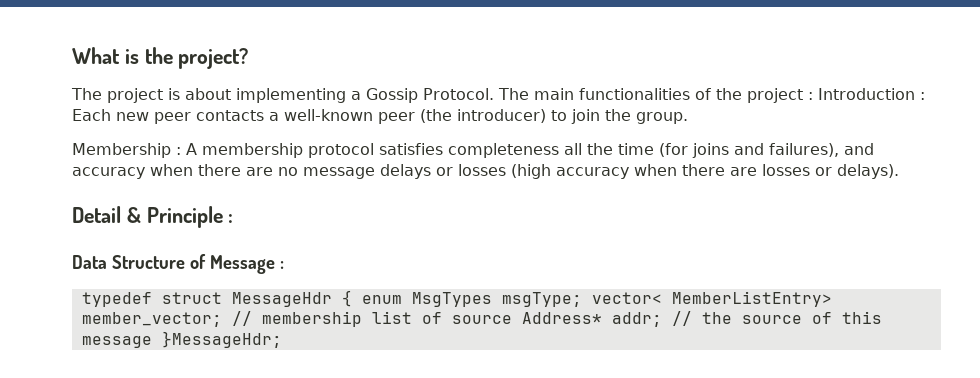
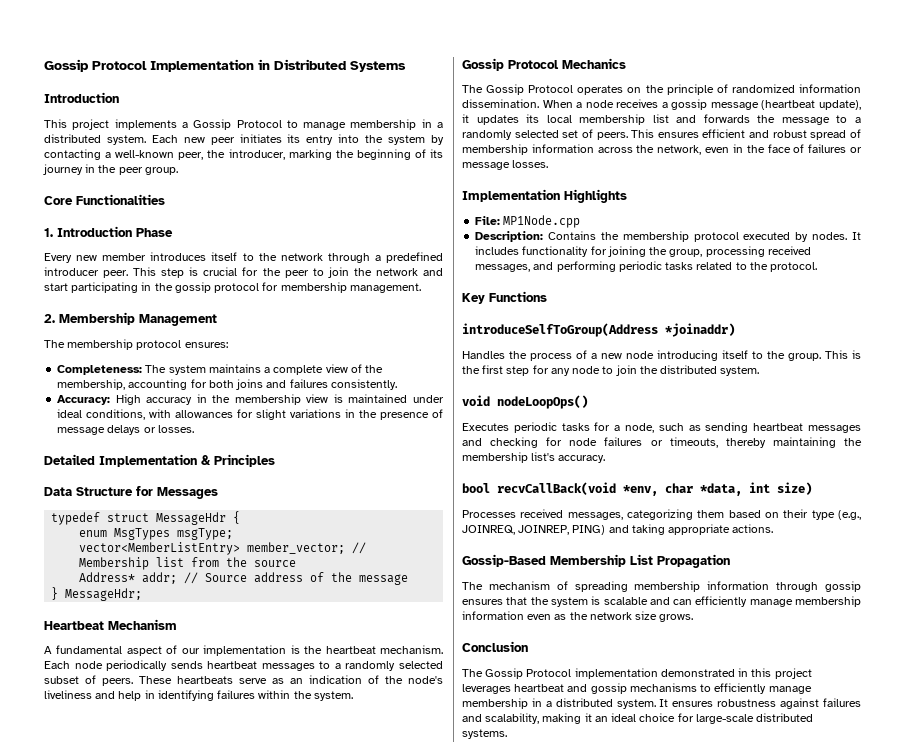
- What is the project?
- The project is about implementing a Gossip Protocol. The main functionalities of the project : Introduction : Each new peer contacts a well-known peer (the introducer) to join the group.
- Membership : A membership protocol satisfies completeness all the time (for joins and failures), and accuracy when there are no message delays or losses (high accuracy when there are losses or delays).
- Detail & Principle :
+ Gossip Protocol Implementation in Distributed Systems
+ Introduction
+ This project implements a Gossip Protocol to manage membership in a distributed system. Each new peer initiates its entry into the system by contacting a well-known peer, the introducer, marking the beginning of its journey in the peer group.
+ Core Functionalities
+ 1. Introduction Phase
+ Every new member introduces itself to the network through a predefined introducer peer. This step is crucial for the peer to join the network and start participating in the gossip protocol for membership management.
+ 2. Membership Management
+ The membership protocol ensures:
+ Completeness: The system maintains a complete view of the membership, accounting for both joins and failures consistently.
+ Accuracy: High accuracy in the membership view is maintained under ideal conditions, with allowances for slight variations in the presence of message delays or losses.
+ Detailed Implementation & Principles
- Data Structure of Message :
+ Data Structure for Messages
- typedef struct MessageHdr { enum MsgTypes msgType; vector< MemberListEntry> member_vector; // membership list of source Address* addr; // the source of this message }MessageHdr;
+ typedef struct MessageHdr {
+ enum MsgTypes msgType;
+ vector<MemberListEntry> member_vector; // Membership list from the source
+ Address* addr; // Source address of the message
+ } MessageHdr;
+ Heartbeat Mechanism
+ A fundamental aspect of our implementation is the heartbeat mechanism. Each node periodically sends heartbeat messages to a randomly selected subset of peers. These heartbeats serve as an indication of the node's liveliness and help in identifying failures within the system.
+ Gossip Protocol Mechanics
+ The Gossip Protocol operates on the principle of randomized information dissemination. When a node receives a gossip message (heartbeat update), it updates its local membership list and forwards the message to a randomly selected set of peers. This ensures efficient and robust spread of membership information across the network, even in the face of failures or message losses.
+ Implementation Highlights
+ File: MP1Node.cpp
+ Description: Contains the membership protocol executed by nodes. It includes functionality for joining the group, processing received messages, and performing periodic tasks related to the protocol.
+ Key Functions
+ introduceSelfToGroup(Address *joinaddr)
+ Handles the process of a new node introducing itself to the group. This is the first step for any node to join the distributed system.
+ void nodeLoopOps()
+ Executes periodic tasks for a node, such as sending heartbeat messages and checking for node failures or timeouts, thereby maintaining the membership list's accuracy.
+ bool recvCallBack(void *env, char *data, int size)
+ Processes received messages, categorizing them based on their type (e.g., JOINREQ, JOINREP, PING) and taking appropriate actions.
+ Gossip-Based Membership List Propagation
+ The mechanism of spreading membership information through gossip ensures that the system is scalable and can efficiently manage membership information even as the network size grows.
+ Conclusion
+ The Gossip Protocol implementation demonstrated in this project leverages heartbeat and gossip mechanisms to efficiently manage membership in a distributed system. It ensures robustness against failures and scalability, making it an ideal choice for large-scale distributed systems.

